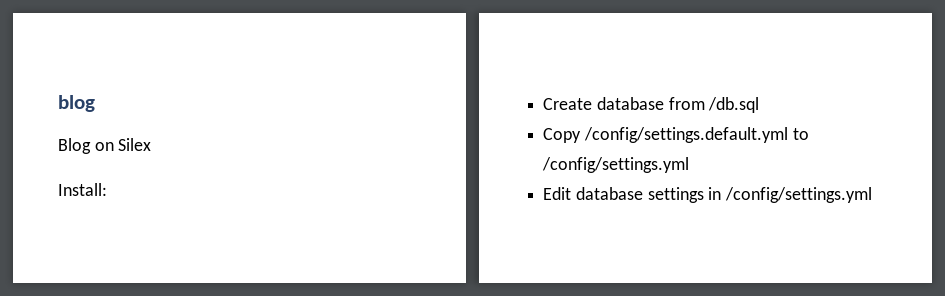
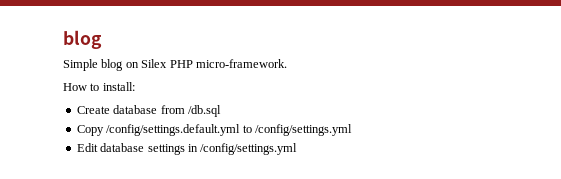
- Blog on Silex
- Install:
+ Simple blog on Silex PHP micro-framework.
+ How to install:

